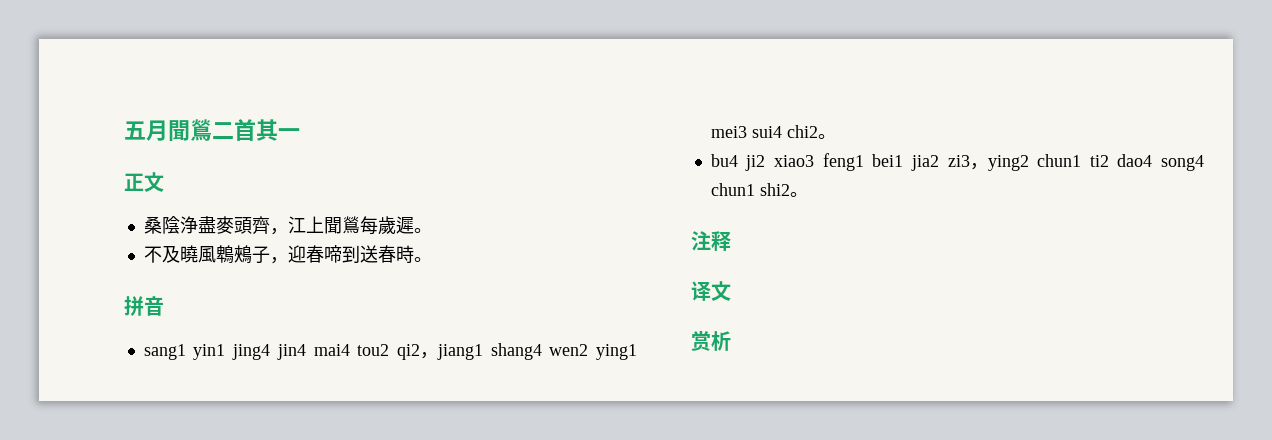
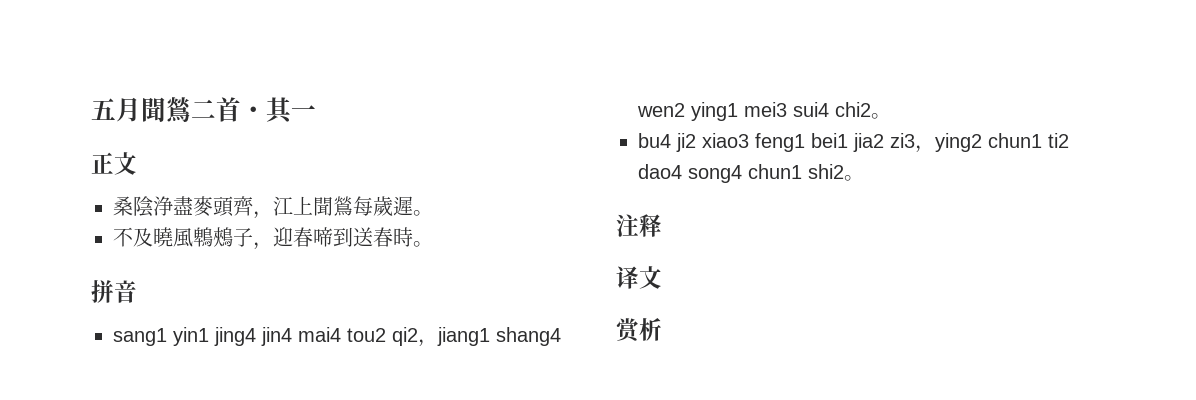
- 五月聞鶑二首其一
+ 五月聞鶑二首・其一

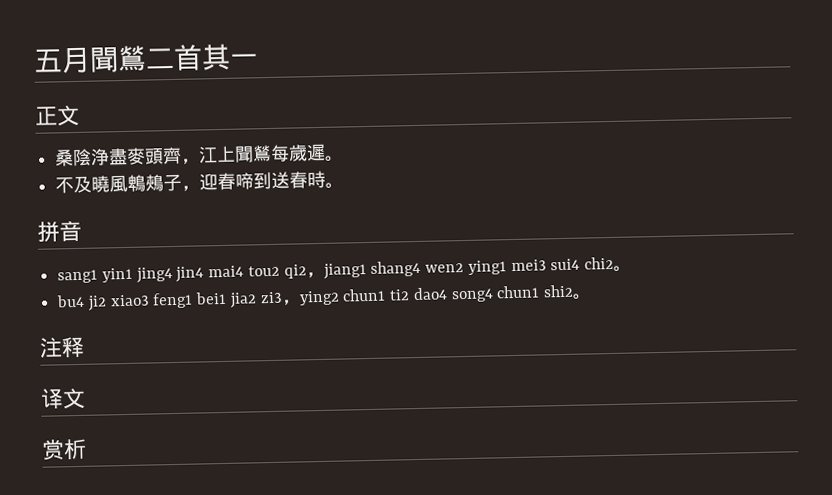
- 五月聞鶑二首・其一
+ 五月聞鶑二首其一

